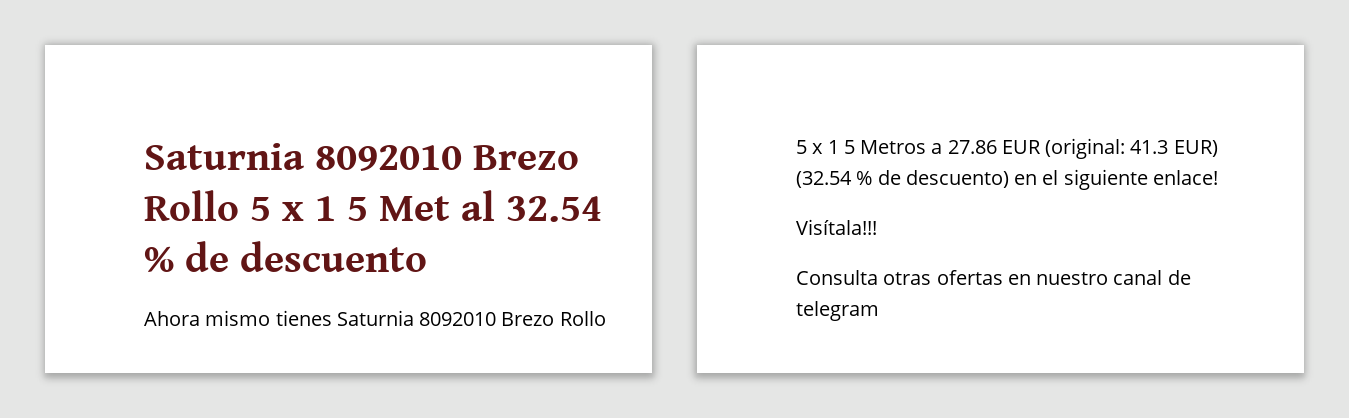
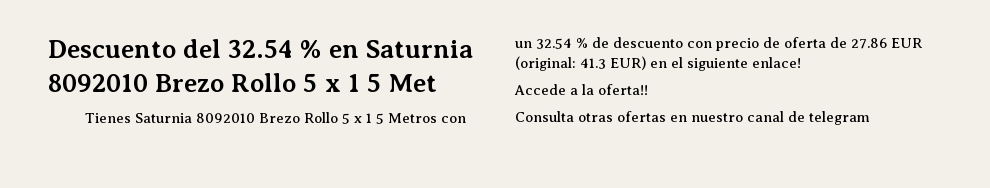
- Saturnia 8092010 Brezo Rollo 5 x 1 5 Met al 32.54 % de descuento
- Ahora mismo tienes Saturnia 8092010 Brezo Rollo 5 x 1 5 Metros a 27.86 EUR (original: 41.3 EUR) (32.54 % de descuento) en el siguiente enlace!
+ Descuento del 32.54 % en Saturnia 8092010 Brezo Rollo 5 x 1 5 Met
+ Tienes Saturnia 8092010 Brezo Rollo 5 x 1 5 Metros con un 32.54 % de descuento con precio de oferta de 27.86 EUR (original: 41.3 EUR) en el siguiente enlace!
- Visítala!!!
+ Accede a la oferta!!

